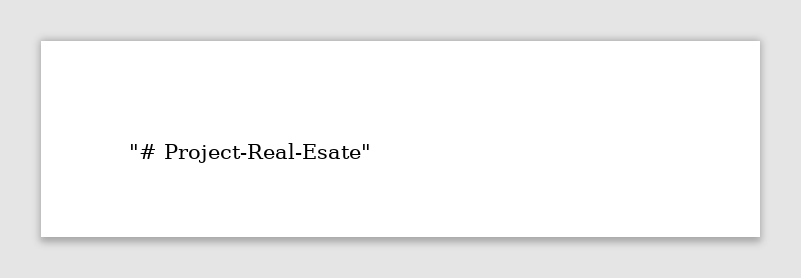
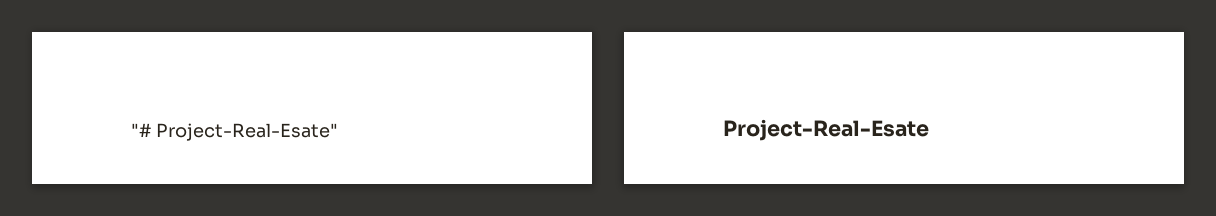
+ Project-Real-Esate

